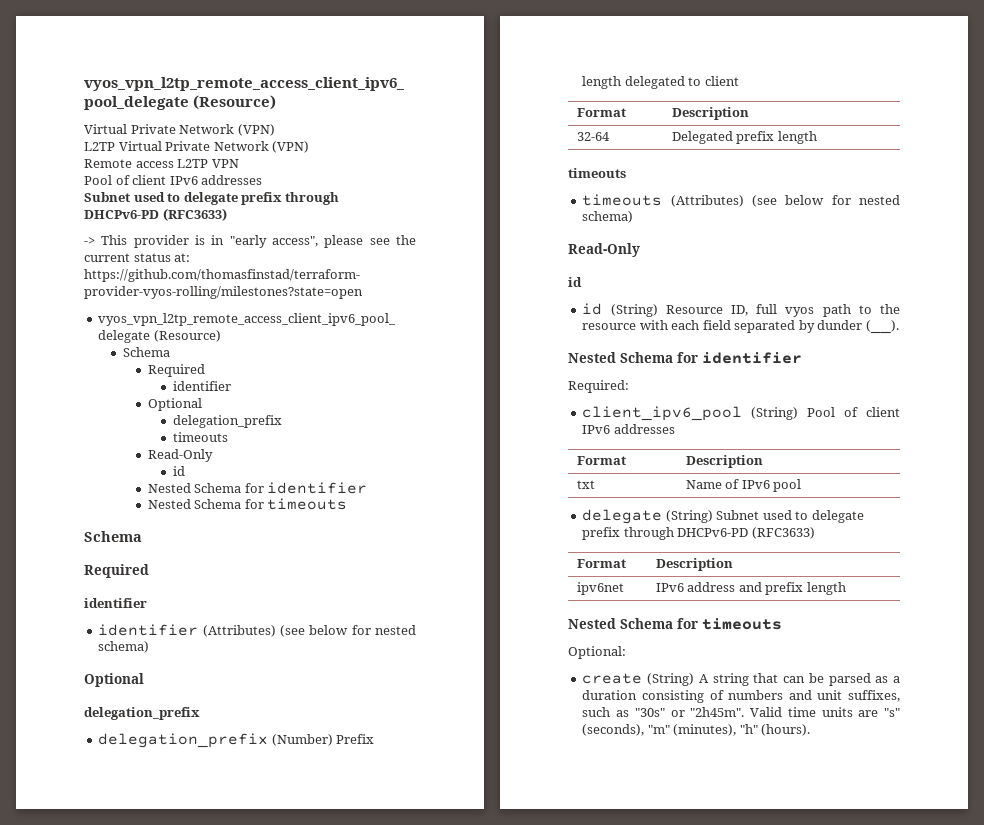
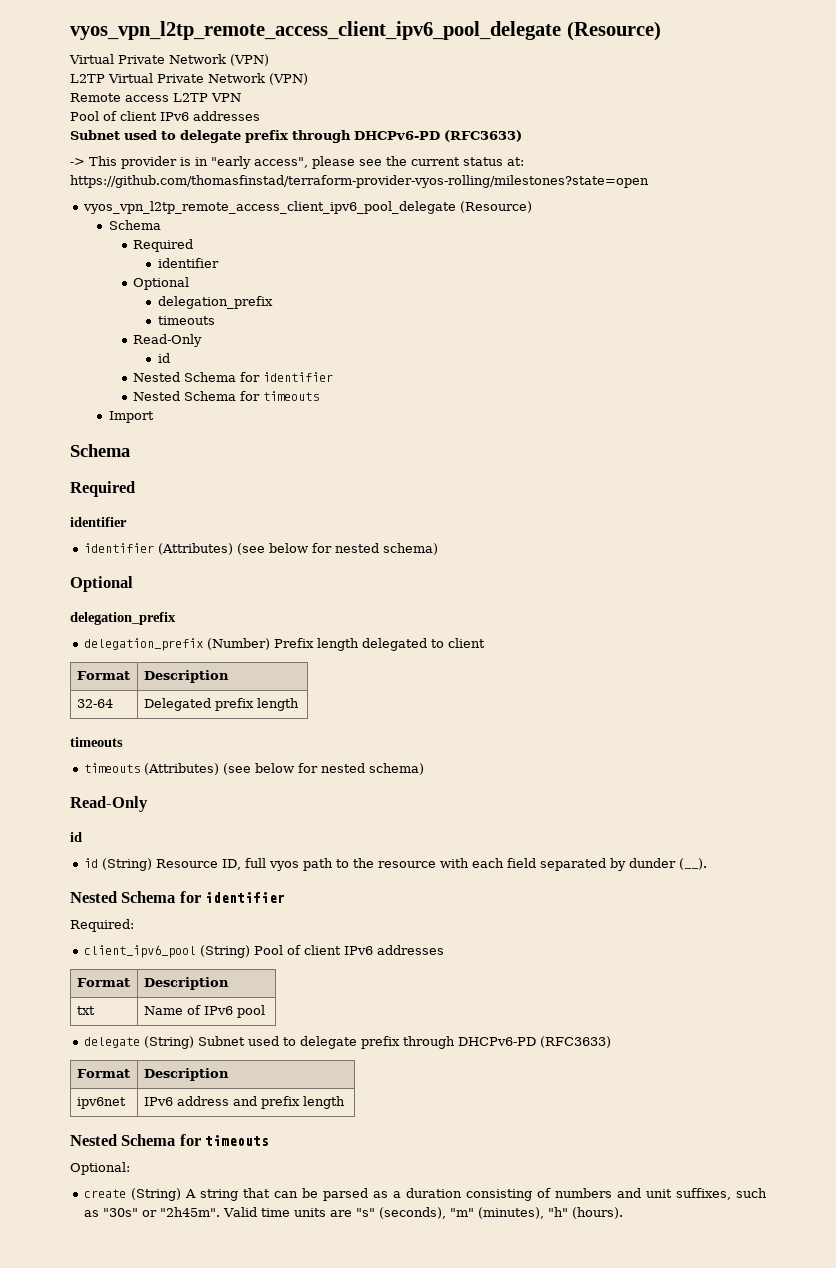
+ Import

